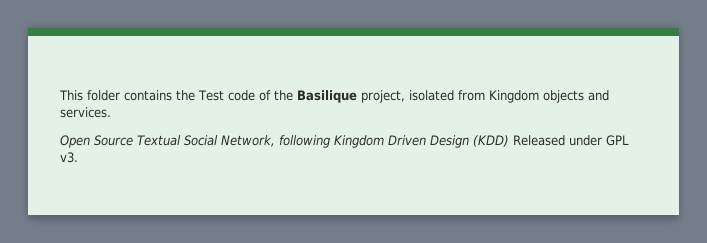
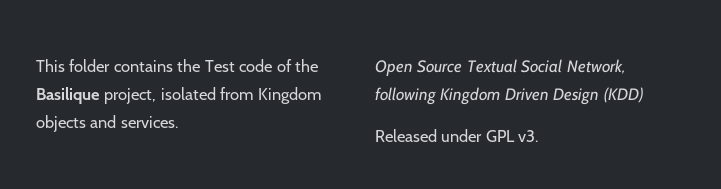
- Open Source Textual Social Network, following Kingdom Driven Design (KDD) Released under GPL v3.
+ Open Source Textual Social Network, following Kingdom Driven Design (KDD)
+ Released under GPL v3.

